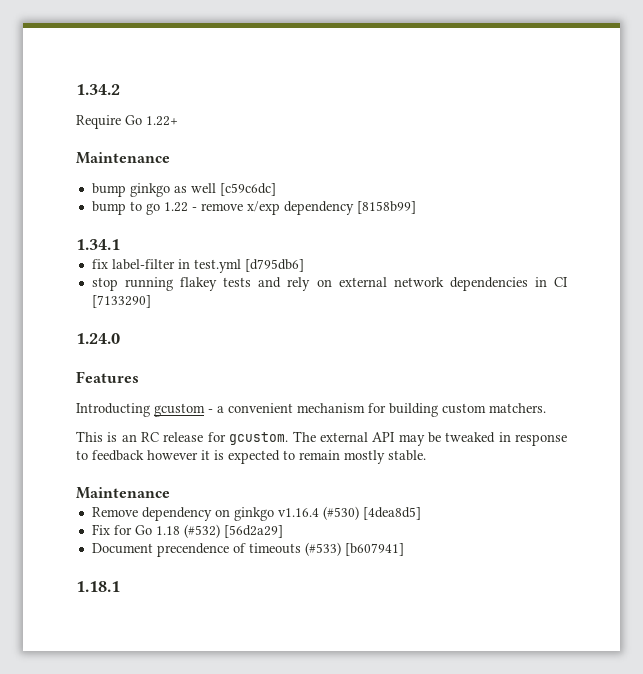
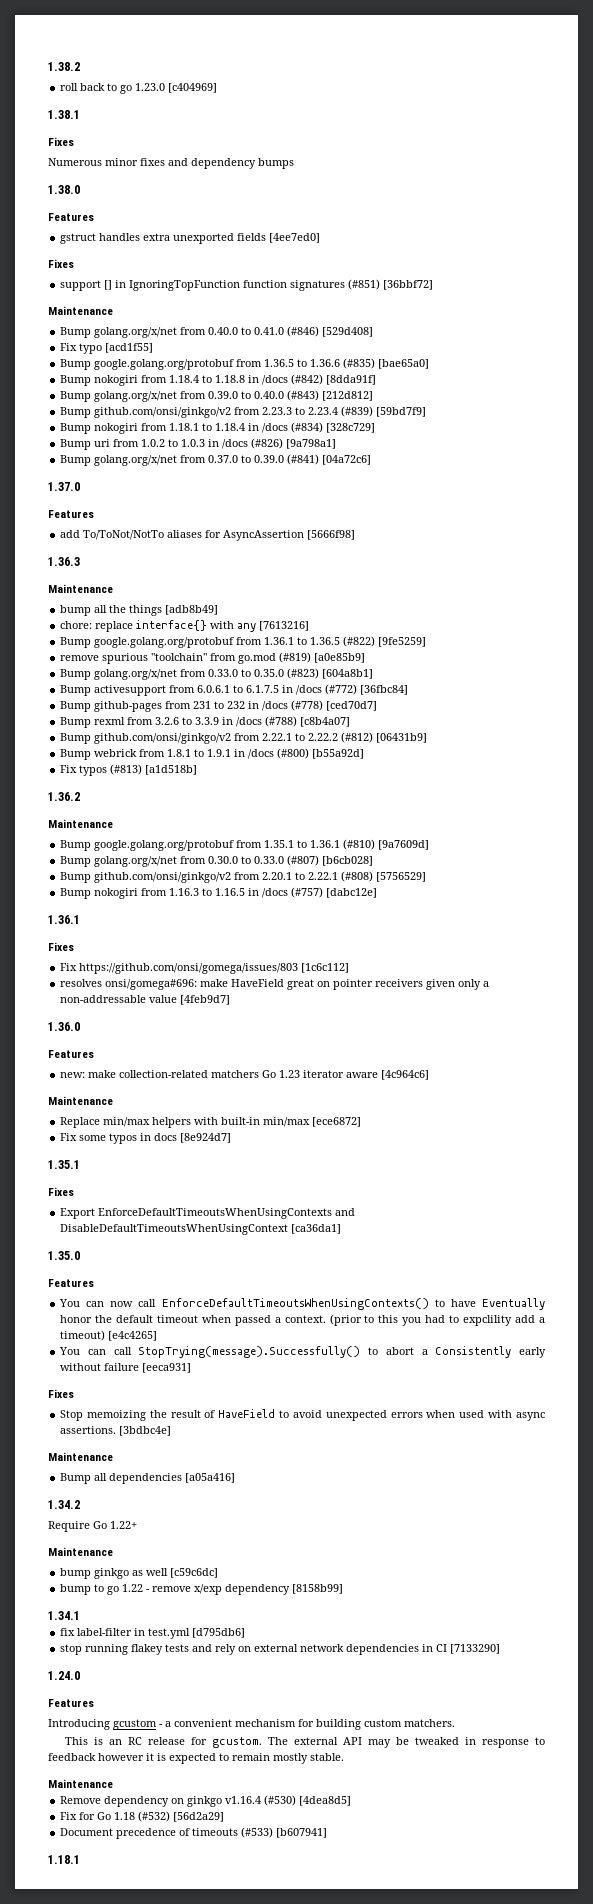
+ 1.38.2
+ roll back to go 1.23.0 [c404969]
+ 1.38.1
+ Fixes
+ Numerous minor fixes and dependency bumps
+ 1.38.0
+ Features
+ gstruct handles extra unexported fields [4ee7ed0]
+ Fixes
+ support [] in IgnoringTopFunction function signatures (#851) [36bbf72]
+ Maintenance
+ Bump golang.org/x/net from 0.40.0 to 0.41.0 (#846) [529d408]
+ Fix typo [acd1f55]
+ Bump google.golang.org/protobuf from 1.36.5 to 1.36.6 (#835) [bae65a0]
+ Bump nokogiri from 1.18.4 to 1.18.8 in /docs (#842) [8dda91f]
+ Bump golang.org/x/net from 0.39.0 to 0.40.0 (#843) [212d812]
+ Bump github.com/onsi/ginkgo/v2 from 2.23.3 to 2.23.4 (#839) [59bd7f9]
+ Bump nokogiri from 1.18.1 to 1.18.4 in /docs (#834) [328c729]
+ Bump uri from 1.0.2 to 1.0.3 in /docs (#826) [9a798a1]
+ Bump golang.org/x/net from 0.37.0 to 0.39.0 (#841) [04a72c6]
+ 1.37.0
+ Features
+ add To/ToNot/NotTo aliases for AsyncAssertion [5666f98]
+ 1.36.3
+ Maintenance
+ bump all the things [adb8b49]
+ chore: replace interface{} with any [7613216]
+ Bump google.golang.org/protobuf from 1.36.1 to 1.36.5 (#822) [9fe5259]
+ remove spurious "toolchain" from go.mod (#819) [a0e85b9]
+ Bump golang.org/x/net from 0.33.0 to 0.35.0 (#823) [604a8b1]
+ Bump activesupport from 6.0.6.1 to 6.1.7.5 in /docs (#772) [36fbc84]
+ Bump github-pages from 231 to 232 in /docs (#778) [ced70d7]
+ Bump rexml from 3.2.6 to 3.3.9 in /docs (#788) [c8b4a07]
+ Bump github.com/onsi/ginkgo/v2 from 2.22.1 to 2.22.2 (#812) [06431b9]
+ Bump webrick from 1.8.1 to 1.9.1 in /docs (#800) [b55a92d]
+ Fix typos (#813) [a1d518b]
+ 1.36.2
+ Maintenance
+ Bump google.golang.org/protobuf from 1.35.1 to 1.36.1 (#810) [9a7609d]
+ Bump golang.org/x/net from 0.30.0 to 0.33.0 (#807) [b6cb028]
+ Bump github.com/onsi/ginkgo/v2 from 2.20.1 to 2.22.1 (#808) [5756529]
+ Bump nokogiri from 1.16.3 to 1.16.5 in /docs (#757) [dabc12e]
+ 1.36.1
+ Fixes
+ Fix https://github.com/onsi/gomega/issues/803 [1c6c112]
+ resolves onsi/gomega#696: make HaveField great on pointer receivers given only a non-addressable value [4feb9d7]
+ 1.36.0
+ Features
+ new: make collection-related matchers Go 1.23 iterator aware [4c964c6]
+ Maintenance
+ Replace min/max helpers with built-in min/max [ece6872]
+ Fix some typos in docs [8e924d7]
+ 1.35.1
+ Fixes
+ Export EnforceDefaultTimeoutsWhenUsingContexts and DisableDefaultTimeoutsWhenUsingContext [ca36da1]
+ 1.35.0
+ Features
+ You can now call EnforceDefaultTimeoutsWhenUsingContexts() to have Eventually honor the default timeout when passed a context. (prior to this you had to expclility add a timeout) [e4c4265]
+ You can call StopTrying(message).Successfully() to abort a Consistently early without failure [eeca931]
+ Fixes
+ Stop memoizing the result of HaveField to avoid unexpected errors when used with async assertions. [3bdbc4e]
+ Maintenance
+ Bump all dependencies [a05a416]
- Introducting gcustom - a convenient mechanism for building custom matchers.
+ Introducing gcustom - a convenient mechanism for building custom matchers.
- Document precendence of timeouts (#533) [b607941]
+ Document precedence of timeouts (#533) [b607941]

